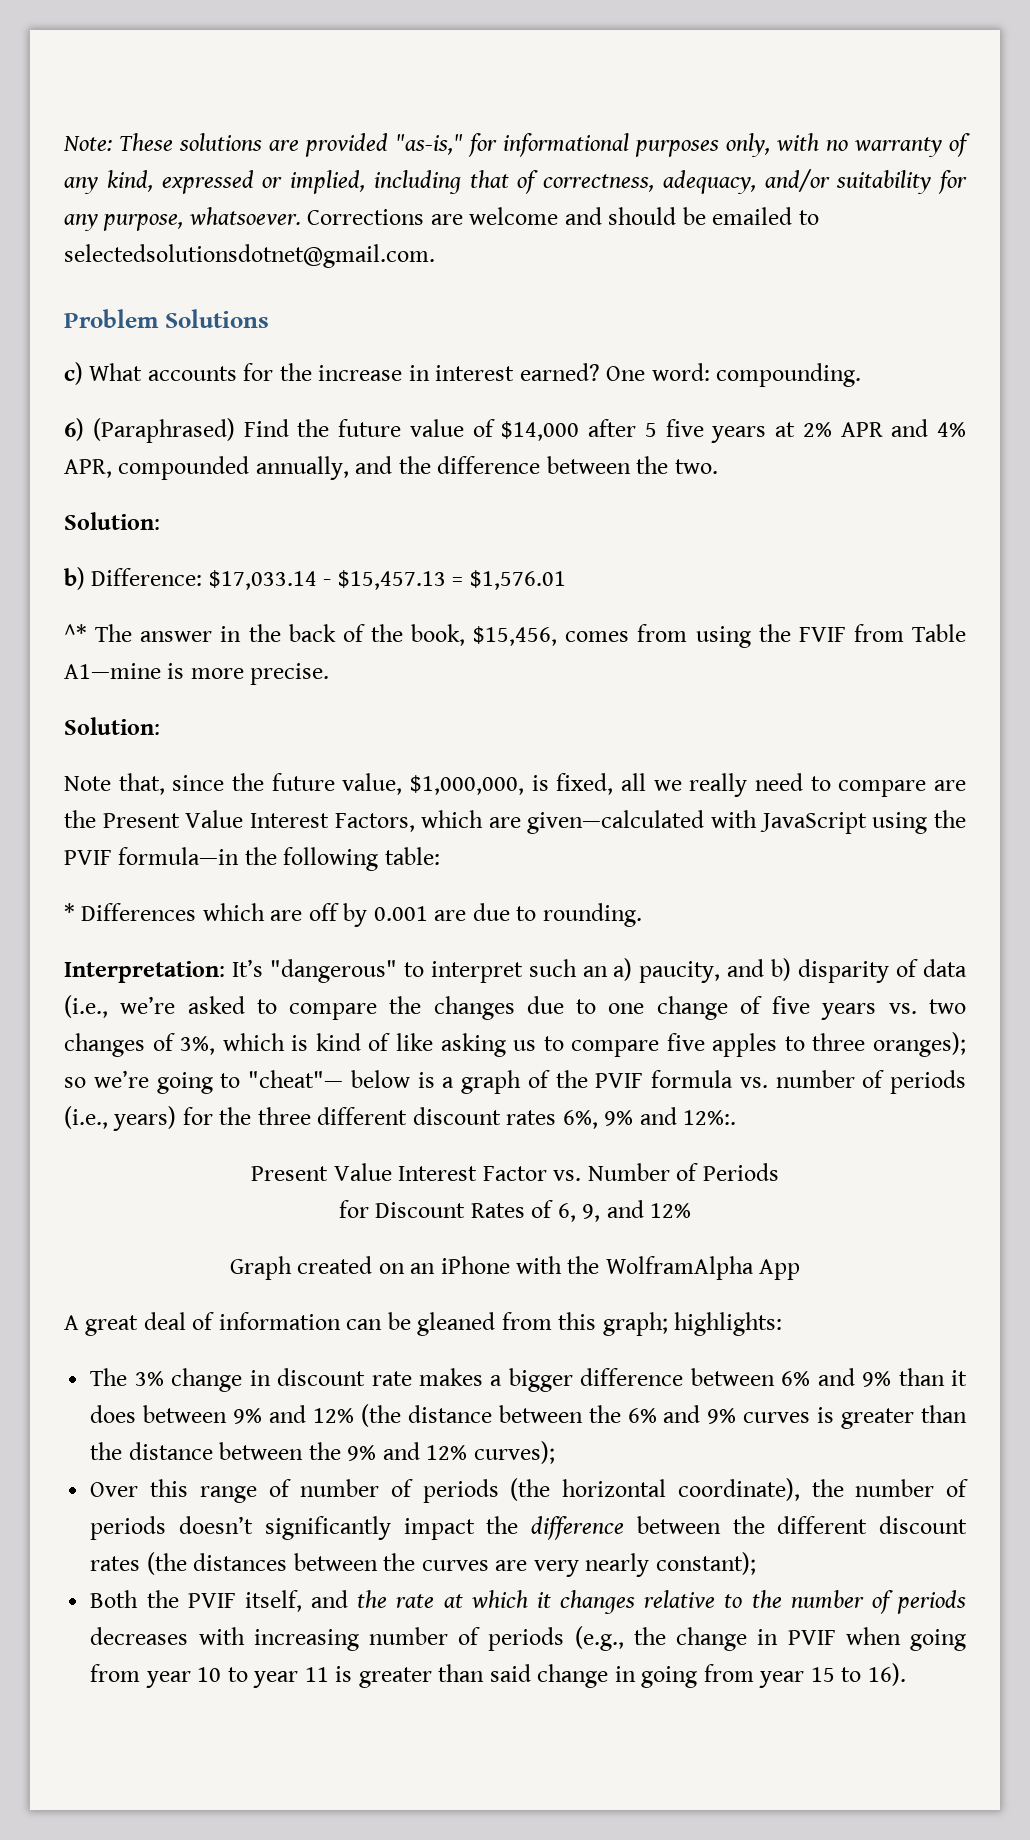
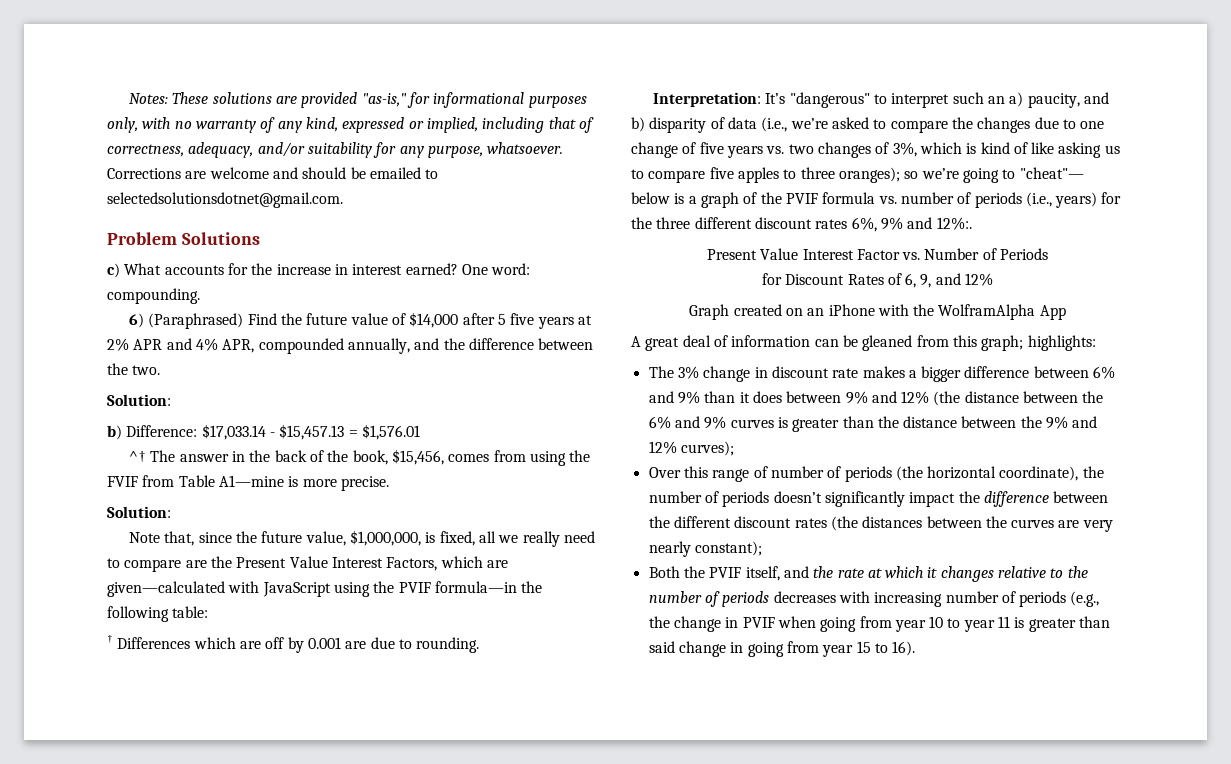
- Note: These solutions are provided "as-is," for informational purposes only, with no warranty of any kind, expressed or implied, including that of correctness, adequacy, and/or suitability for any purpose, whatsoever.
+ Notes: These solutions are provided "as-is," for informational purposes only, with no warranty of any kind, expressed or implied, including that of correctness, adequacy, and/or suitability for any purpose, whatsoever.
- ^* The answer in the back of the book, $15,456, comes from using the FVIF from Table A1—mine is more precise.
+ ^† The answer in the back of the book, $15,456, comes from using the FVIF from Table A1—mine is more precise.
- * Differences which are off by 0.001 are due to rounding.
+ † Differences which are off by 0.001 are due to rounding.

